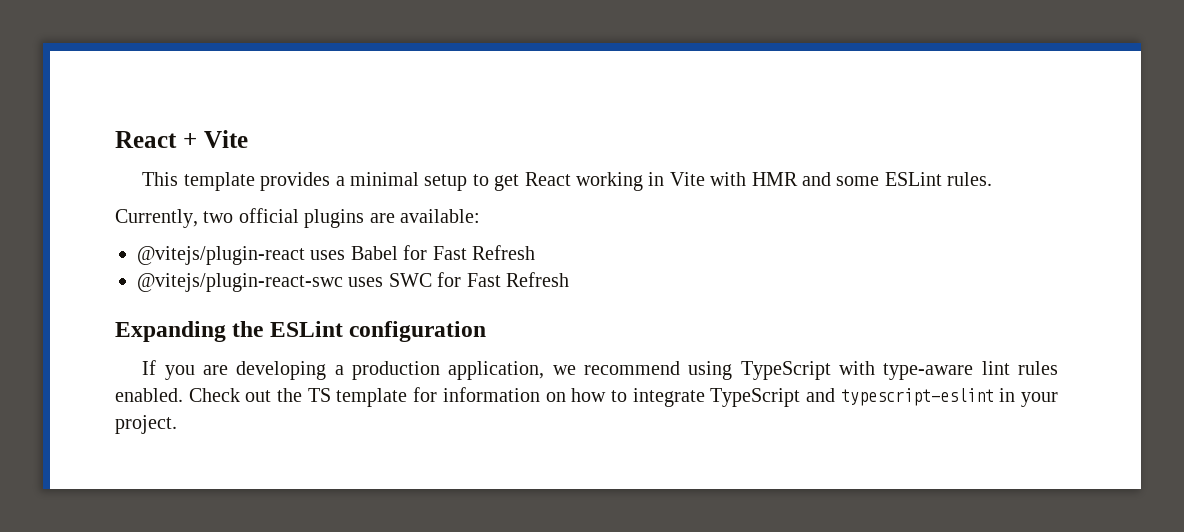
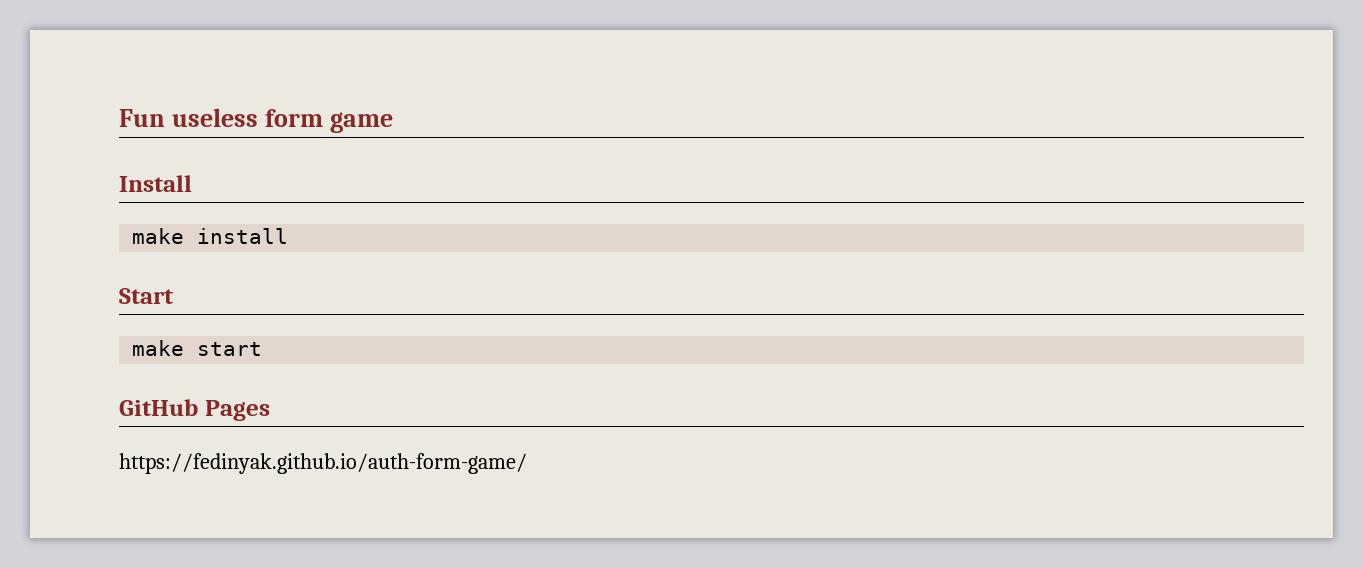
- React + Vite
- This template provides a minimal setup to get React working in Vite with HMR and some ESLint rules.
- Currently, two official plugins are available:
- @vitejs/plugin-react uses Babel for Fast Refresh
- @vitejs/plugin-react-swc uses SWC for Fast Refresh
- Expanding the ESLint configuration
- If you are developing a production application, we recommend using TypeScript with type-aware lint rules enabled. Check out the TS template for information on how to integrate TypeScript and typescript-eslint in your project.
+ Fun useless form game
+ Install
+ make install
+ Start
+ make start
+ GitHub Pages
+ https://fedinyak.github.io/auth-form-game/

